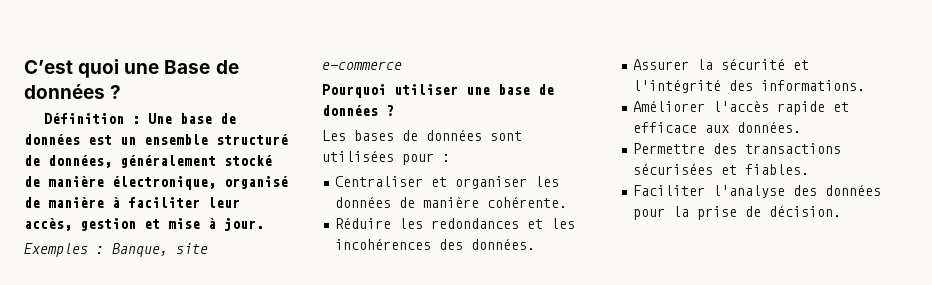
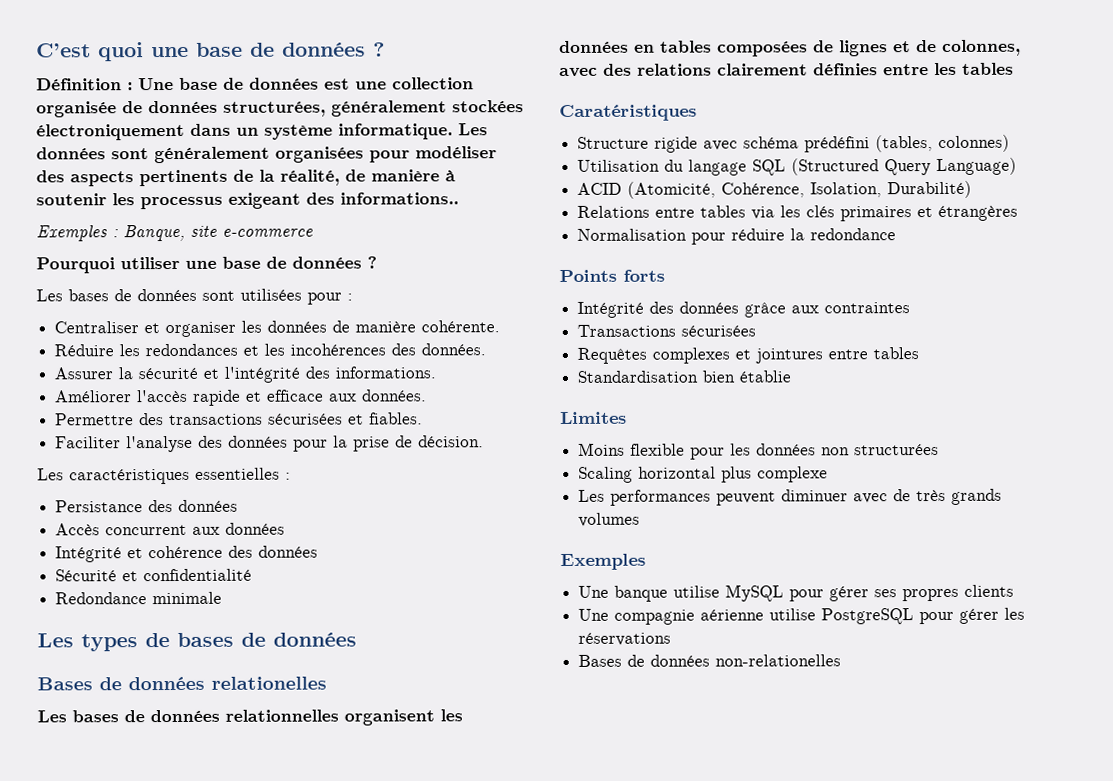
- C’est quoi une Base de données ?
+ C’est quoi une base de données ?
- Définition : Une base de données est un ensemble structuré de données, généralement stocké de manière électronique, organisé de manière à faciliter leur accès, gestion et mise à jour.
+ Définition : Une base de données est une collection organisée de données structurées, généralement stockées électroniquement dans un système informatique. Les données sont généralement organisées pour modéliser des aspects pertinents de la réalité, de manière à soutenir les processus exigeant des informations..
+ Les caractéristiques essentielles :
+ Persistance des données
+ Accès concurrent aux données
+ Intégrité et cohérence des données
+ Sécurité et confidentialité
+ Redondance minimale
+ Les types de bases de données
+ Bases de données relationelles
+ Les bases de données relationnelles organisent les données en tables composées de lignes et de colonnes, avec des relations clairement définies entre les tables
+ Caratéristiques
+ Structure rigide avec schéma prédéfini (tables, colonnes)
+ Utilisation du langage SQL (Structured Query Language)
+ ACID (Atomicité, Cohérence, Isolation, Durabilité)
+ Relations entre tables via les clés primaires et étrangères
+ Normalisation pour réduire la redondance
+ Points forts
+ Intégrité des données grâce aux contraintes
+ Transactions sécurisées
+ Requêtes complexes et jointures entre tables
+ Standardisation bien établie
+ Limites
+ Moins flexible pour les données non structurées
+ Scaling horizontal plus complexe
+ Les performances peuvent diminuer avec de très grands volumes
+ Exemples
+ Une banque utilise MySQL pour gérer ses propres clients
+ Une compagnie aérienne utilise PostgreSQL pour gérer les réservations
+ Bases de données non-relationelles

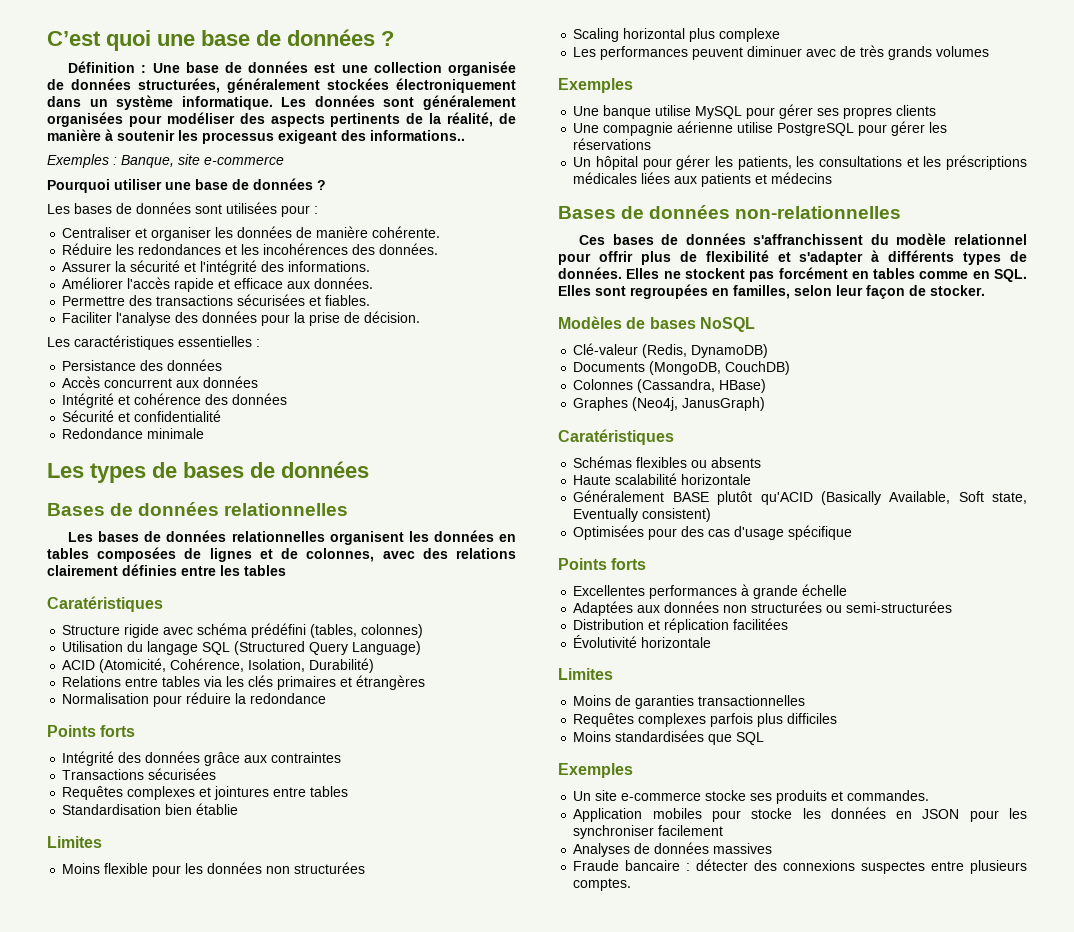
- Bases de données relationelles
+ Bases de données relationnelles
- Bases de données non-relationelles
+ Un hôpital pour gérer les patients, les consultations et les préscriptions médicales liées aux patients et médecins
+ Bases de données non-relationnelles
+ Ces bases de données s'affranchissent du modèle relationnel pour offrir plus de flexibilité et s'adapter à différents types de données. Elles ne stockent pas forcément en tables comme en SQL. Elles sont regroupées en familles, selon leur façon de stocker.
+ Modèles de bases NoSQL
+ Clé-valeur (Redis, DynamoDB)
+ Documents (MongoDB, CouchDB)
+ Colonnes (Cassandra, HBase)
+ Graphes (Neo4j, JanusGraph)
+ Caratéristiques
+ Schémas flexibles ou absents
+ Haute scalabilité horizontale
+ Généralement BASE plutôt qu'ACID (Basically Available, Soft state, Eventually consistent)
+ Optimisées pour des cas d'usage spécifique
+ Points forts
+ Excellentes performances à grande échelle
+ Adaptées aux données non structurées ou semi-structurées
+ Distribution et réplication facilitées
+ Évolutivité horizontale
+ Limites
+ Moins de garanties transactionnelles
+ Requêtes complexes parfois plus difficiles
+ Moins standardisées que SQL
+ Exemples
+ Un site e-commerce stocke ses produits et commandes.
+ Application mobiles pour stocke les données en JSON pour les synchroniser facilement
+ Analyses de données massives
+ Fraude bancaire : détecter des connexions suspectes entre plusieurs comptes.

